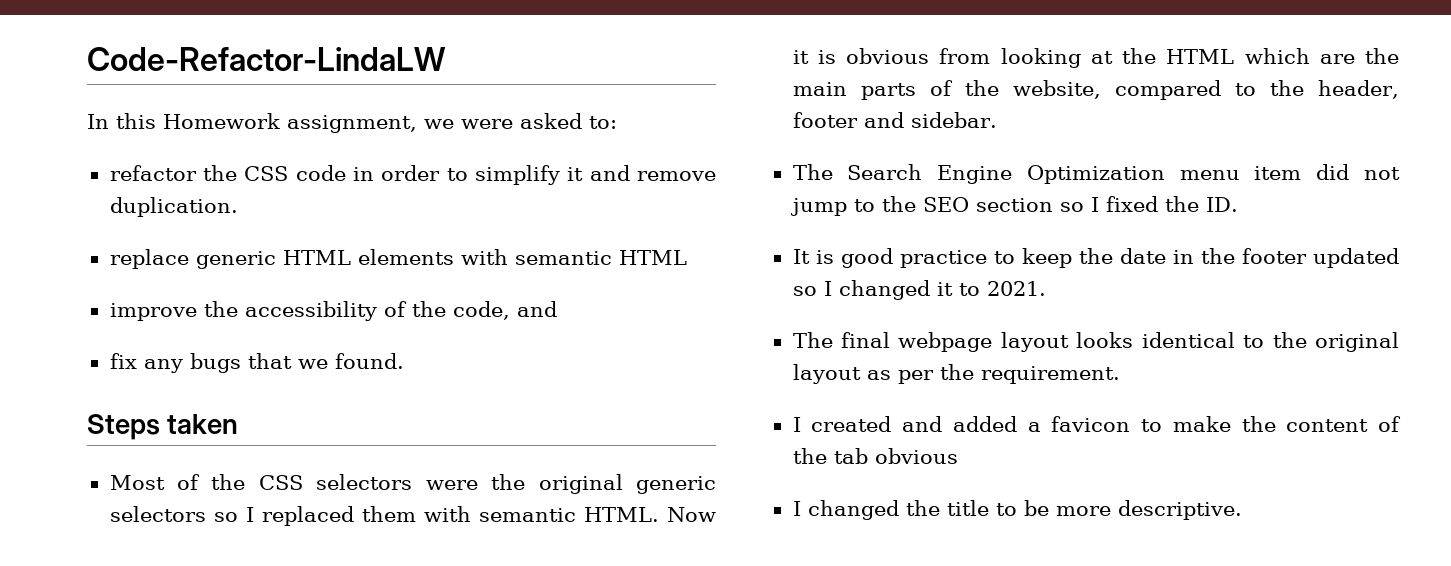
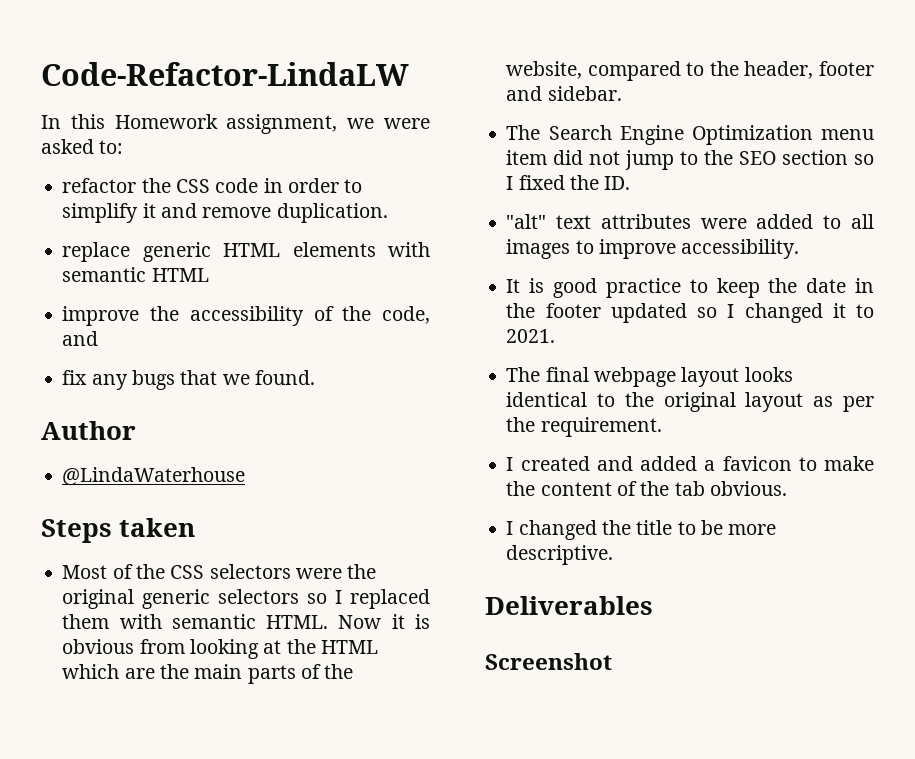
+ Author
+ @LindaWaterhouse
+ "alt" text attributes were added to all images to improve accessibility.
- I created and added a favicon to make the content of the tab obvious
+ I created and added a favicon to make the content of the tab obvious.
+ Deliverables
+ Screenshot

